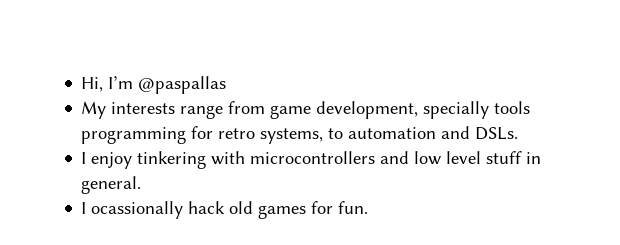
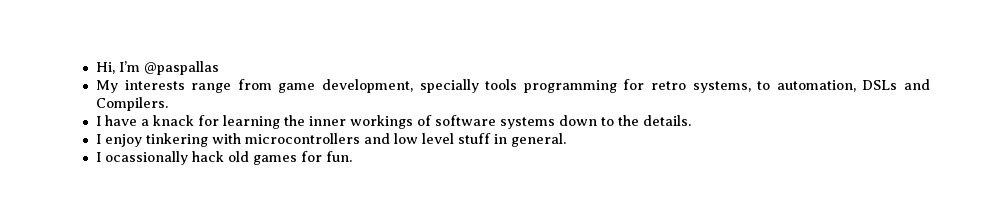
- My interests range from game development, specially tools programming for retro systems, to automation and DSLs.
+ My interests range from game development, specially tools programming for retro systems, to automation, DSLs and Compilers.
+ I have a knack for learning the inner workings of software systems down to the details.

